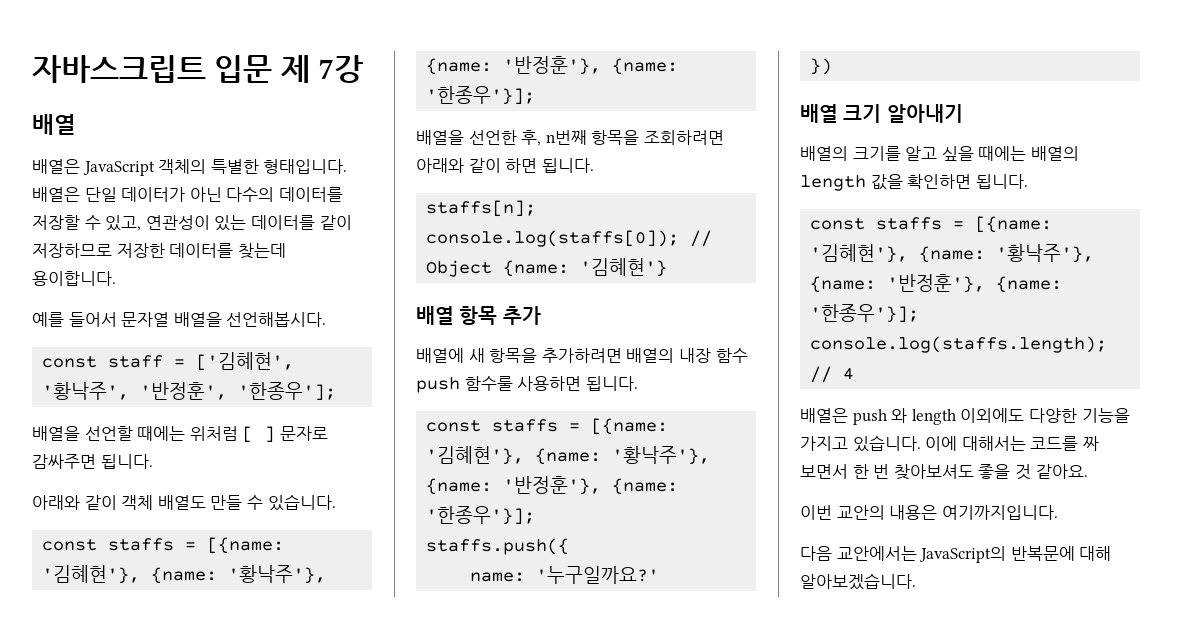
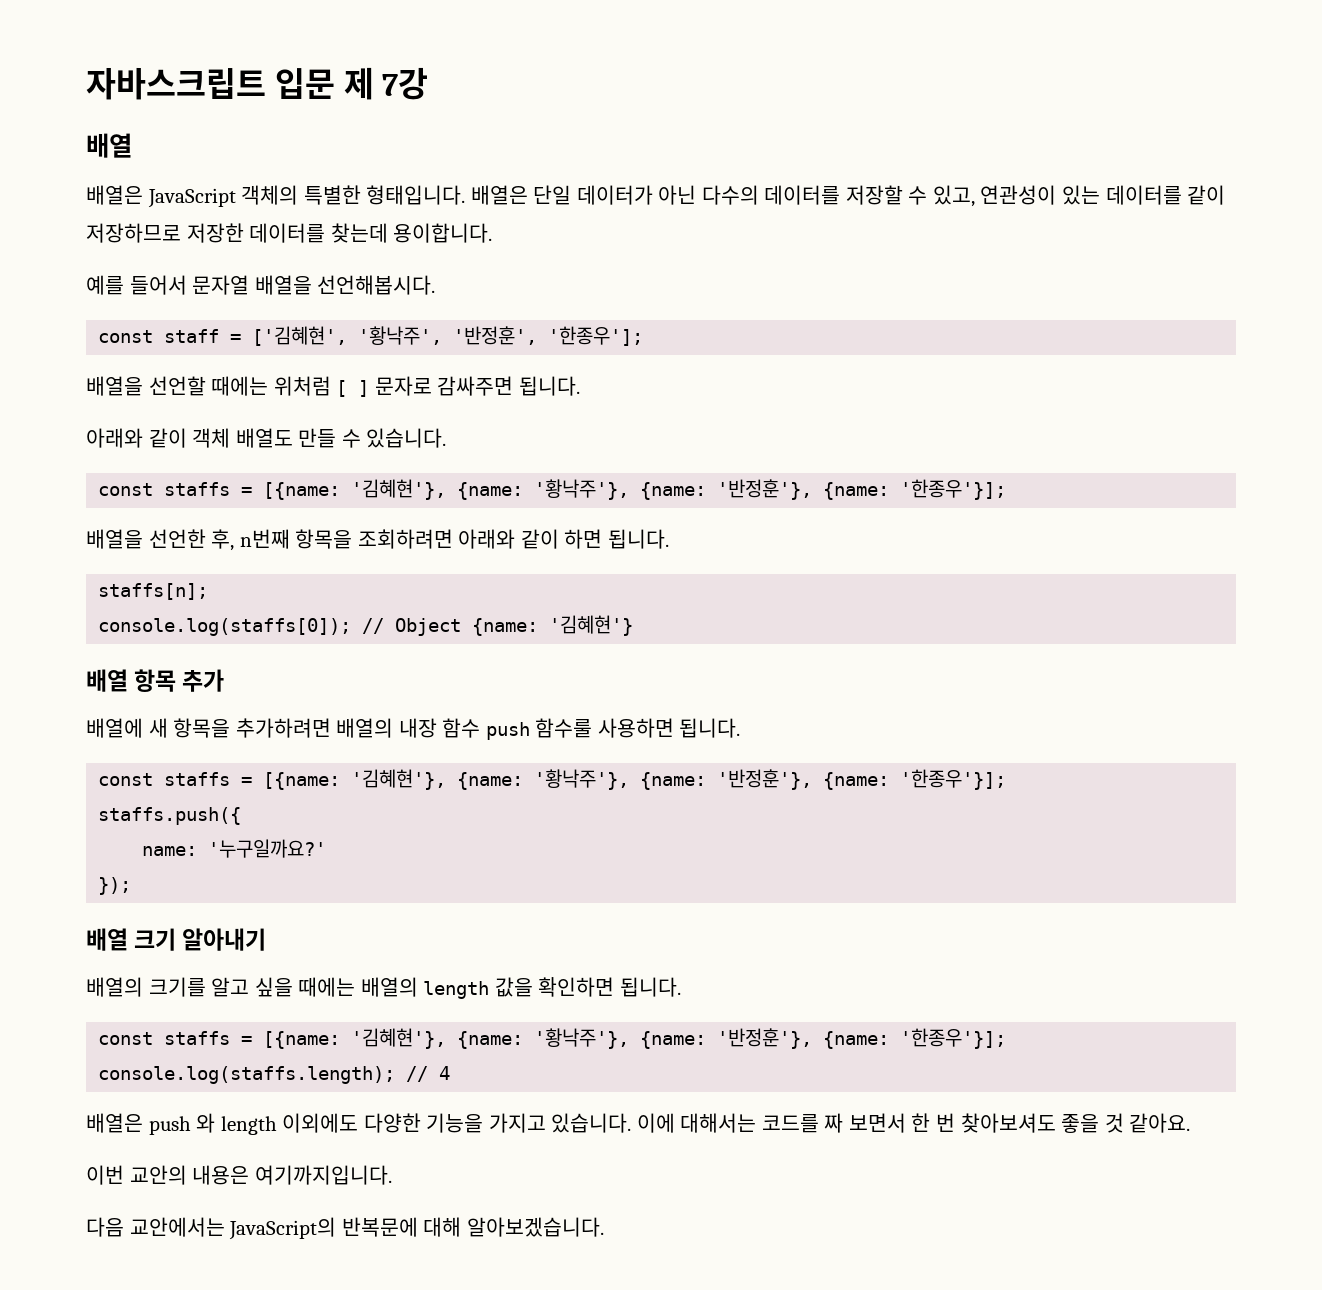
- })
+ });

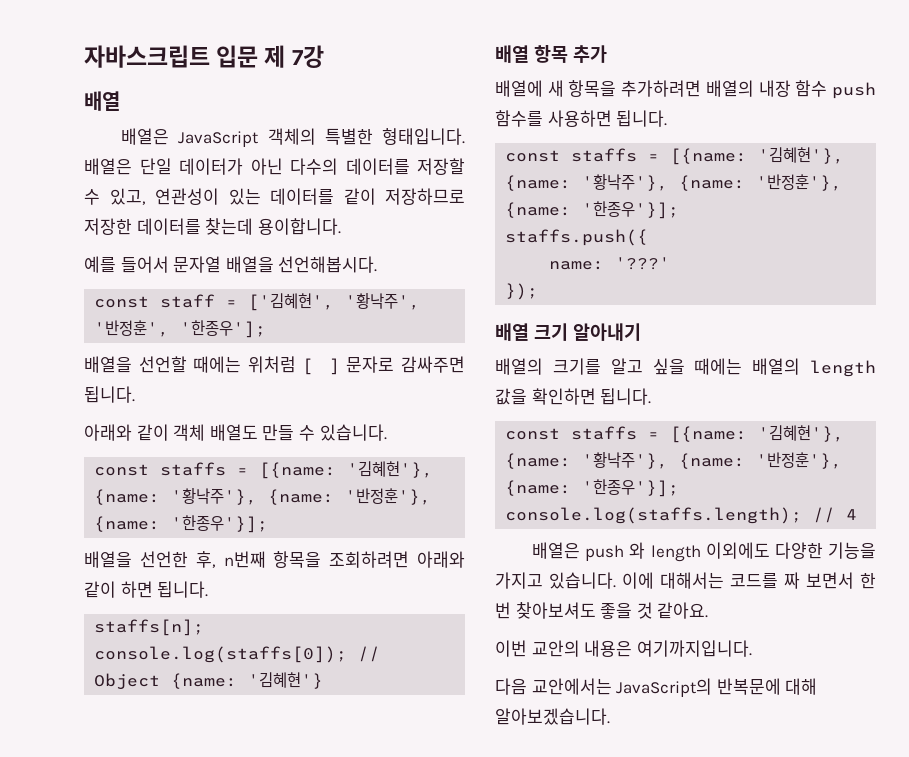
- 배열에 새 항목을 추가하려면 배열의 내장 함수 push 함수룰 사용하면 됩니다.
+ 배열에 새 항목을 추가하려면 배열의 내장 함수 push 함수를 사용하면 됩니다.
- name: '누구일까요?'
+ name: '???'

